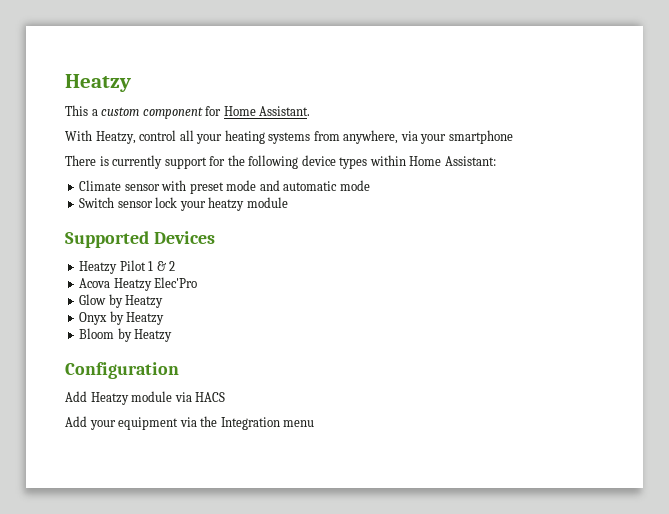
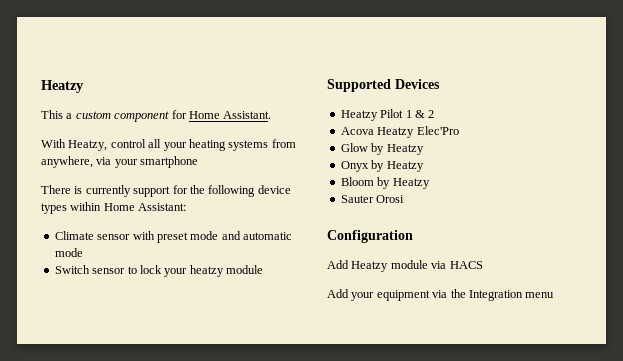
- Switch sensor lock your heatzy module
+ Switch sensor to lock your heatzy module
+ Sauter Orosi

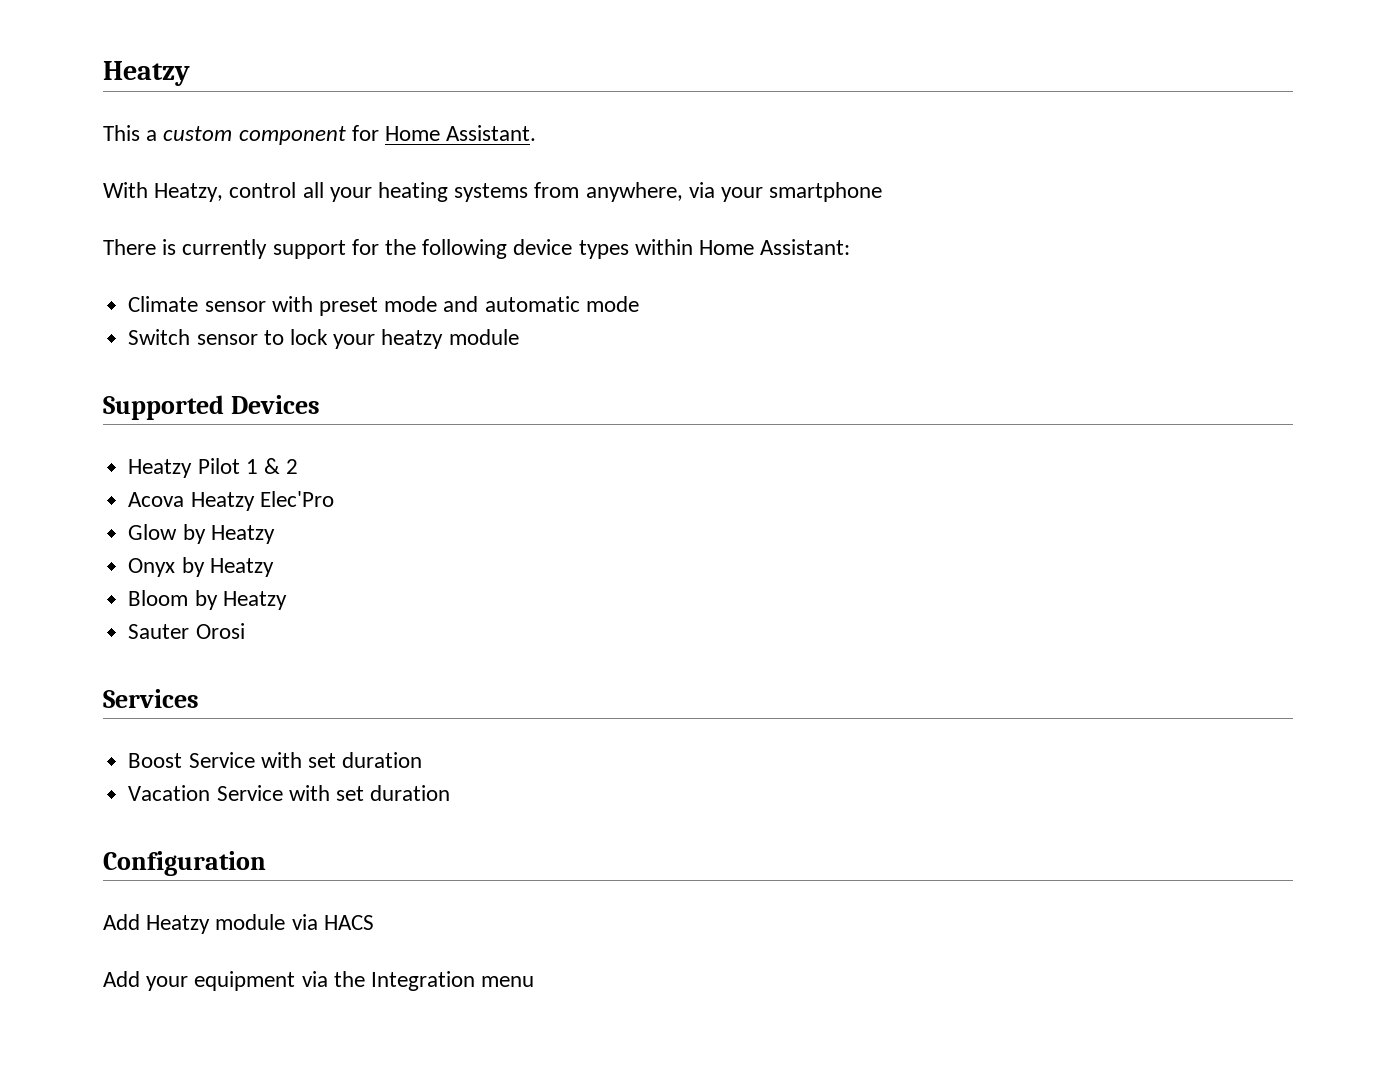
+ Services
+ Boost Service with set duration
+ Vacation Service with set duration

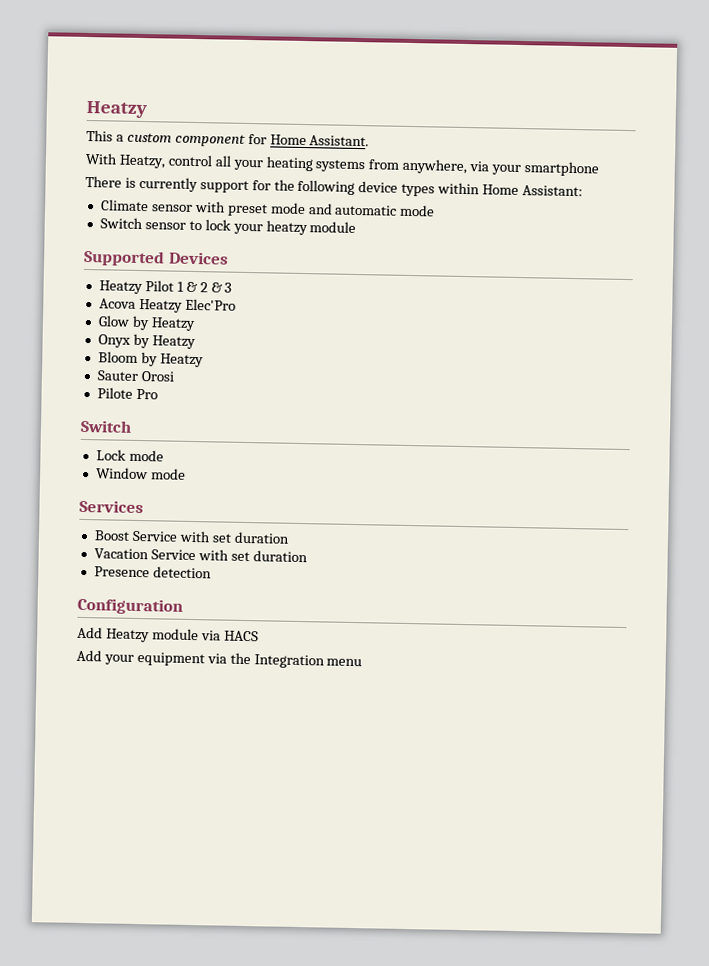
- Heatzy Pilot 1 & 2
+ Heatzy Pilot 1 & 2 & 3
+ Pilote Pro
+ Switch
+ Lock mode
+ Window mode
+ Presence detection

